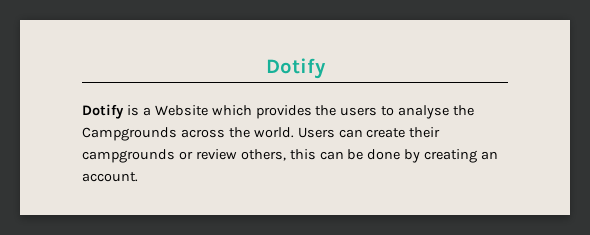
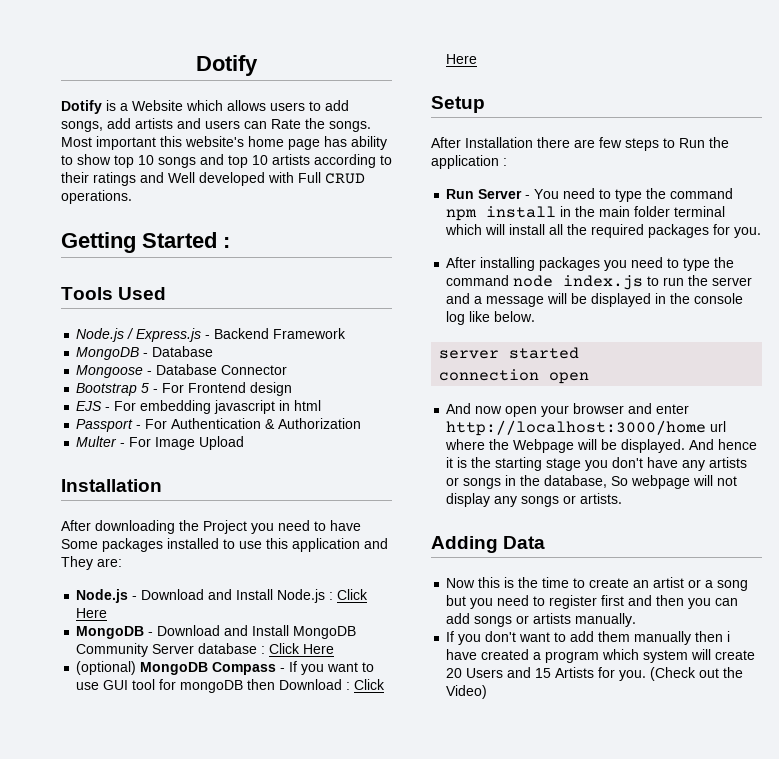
- Dotify is a Website which provides the users to analyse the Campgrounds across the world. Users can create their campgrounds or review others, this can be done by creating an account.
+ Dotify is a Website which allows users to add songs, add artists and users can Rate the songs. Most important this website's home page has ability to show top 10 songs and top 10 artists according to their ratings and Well developed with Full CRUD operations.
+ Getting Started :
+ Tools Used
+ Node.js / Express.js - Backend Framework
+ MongoDB - Database
+ Mongoose - Database Connector
+ Bootstrap 5 - For Frontend design
+ EJS - For embedding javascript in html
+ Passport - For Authentication & Authorization
+ Multer - For Image Upload
+ Installation
+ After downloading the Project you need to have Some packages installed to use this application and They are:
+ Node.js - Download and Install Node.js : Click Here
+ MongoDB - Download and Install MongoDB Community Server database : Click Here
+ (optional) MongoDB Compass - If you want to use GUI tool for mongoDB then Download : Click Here
+ Setup
+ After Installation there are few steps to Run the application :
+ Run Server - You need to type the command npm install in the main folder terminal which will install all the required packages for you.
+ After installing packages you need to type the command node index.js to run the server and a message will be displayed in the console log like below.
+ server started
+ connection open
+ And now open your browser and enter http://localhost:3000/home url where the Webpage will be displayed. And hence it is the starting stage you don't have any artists or songs in the database, So webpage will not display any songs or artists.
+ Adding Data
+ Now this is the time to create an artist or a song but you need to register first and then you can add songs or artists manually.
+ If you don't want to add them manually then i have created a program which system will create 20 Users and 15 Artists for you. (Check out the Video)

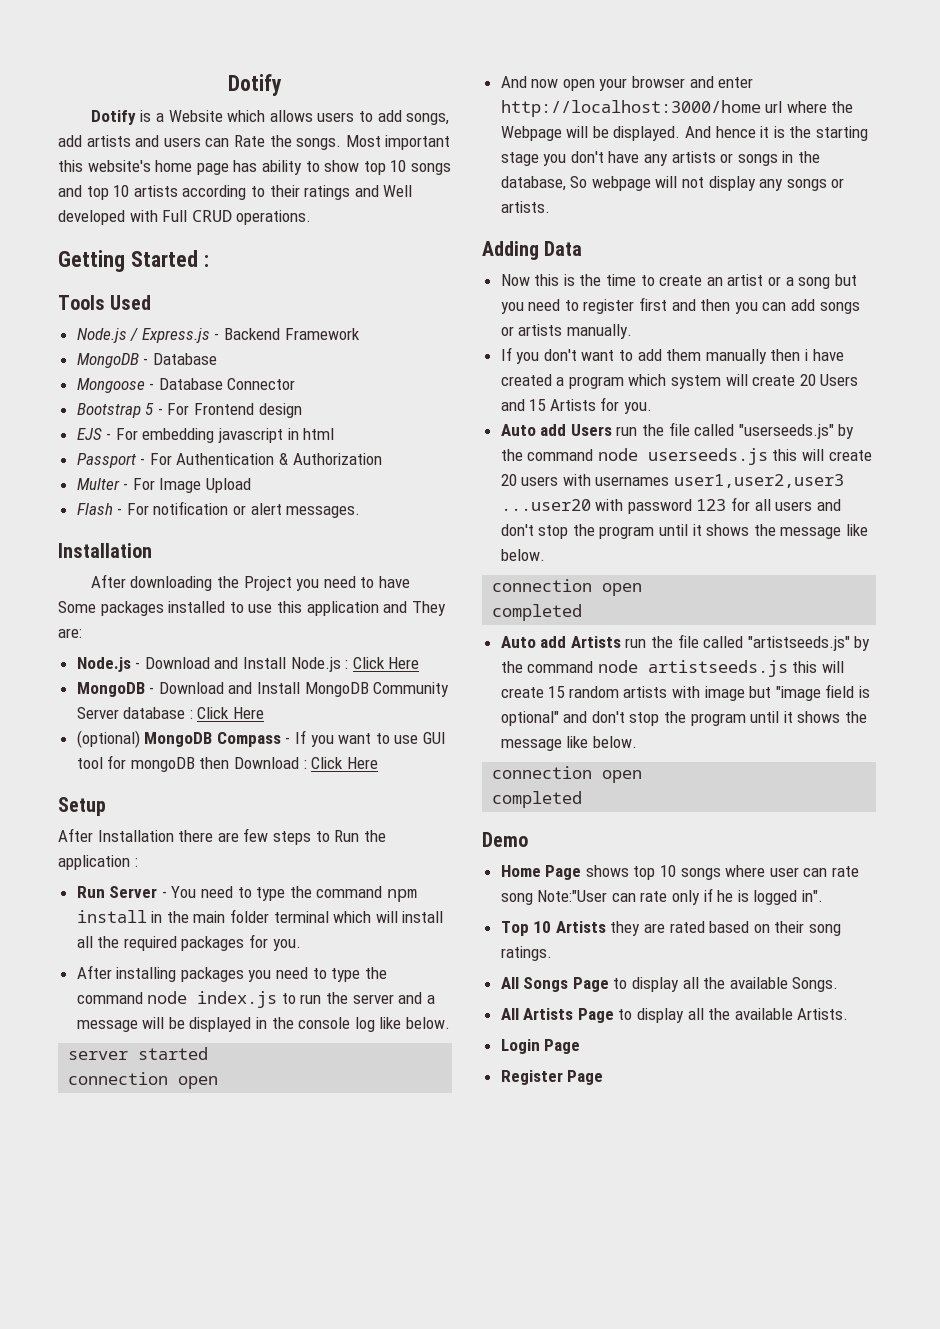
+ Flash - For notification or alert messages.
- If you don't want to add them manually then i have created a program which system will create 20 Users and 15 Artists for you. (Check out the Video)
+ If you don't want to add them manually then i have created a program which system will create 20 Users and 15 Artists for you.
+ Auto add Users run the file called "userseeds.js" by the command node userseeds.js this will create 20 users with usernames user1,user2,user3 ...user20 with password 123 for all users and don't stop the program until it shows the message like below.
+ connection open
+ completed
+ Auto add Artists run the file called "artistseeds.js" by the command node artistseeds.js this will create 15 random artists with image but "image field is optional" and don't stop the program until it shows the message like below.
+ connection open
+ completed
+ Demo
+ Home Page shows top 10 songs where user can rate song Note:"User can rate only if he is logged in".
+ Top 10 Artists they are rated based on their song ratings.
+ All Songs Page to display all the available Songs.
+ All Artists Page to display all the available Artists.
+ Login Page
+ Register Page

